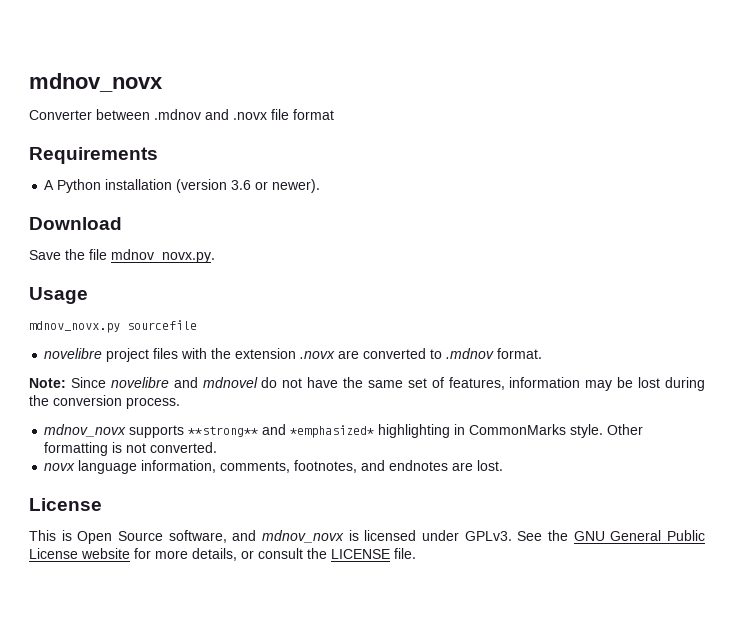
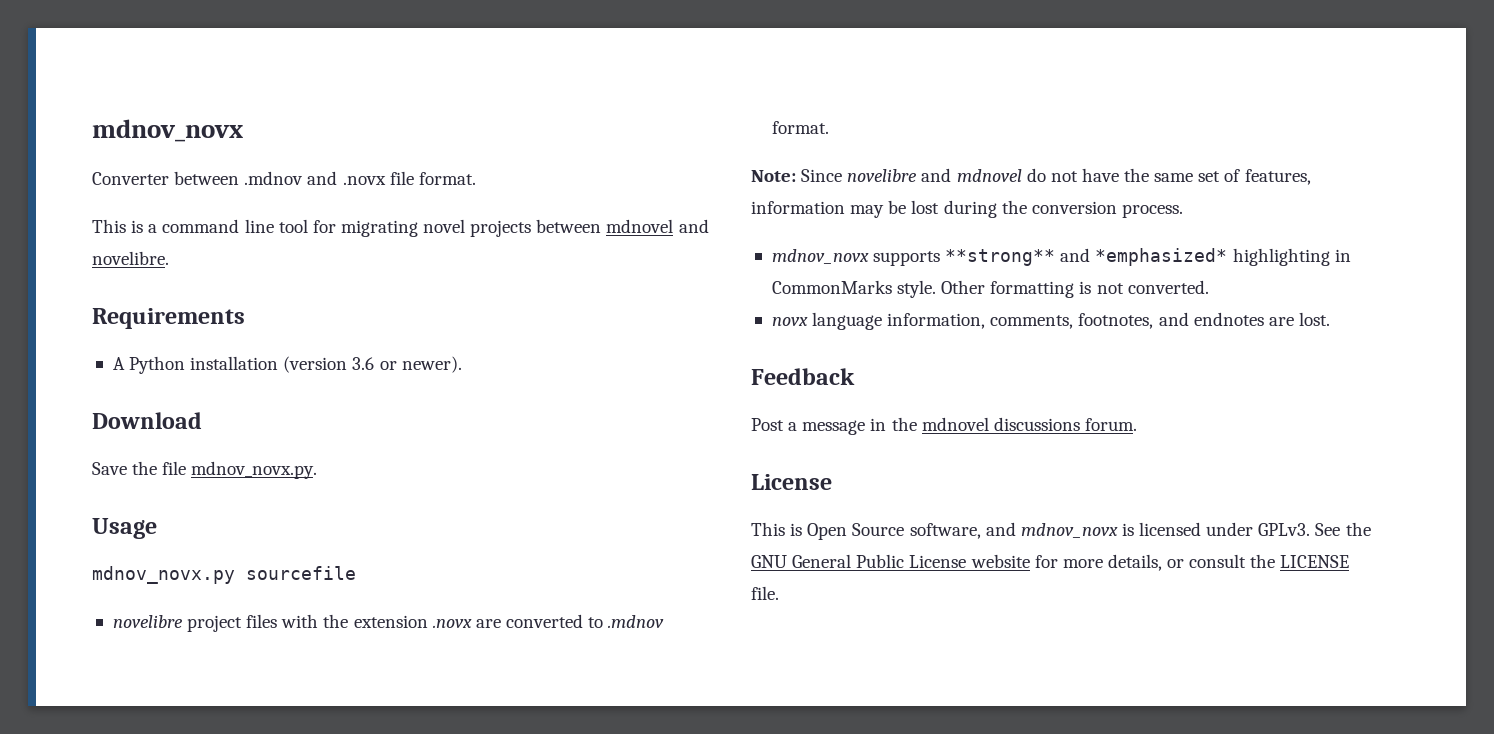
- Converter between .mdnov and .novx file format
+ Converter between .mdnov and .novx file format.
+ This is a command line tool for migrating novel projects between mdnovel and novelibre.
+ Feedback
+ Post a message in the mdnovel discussions forum.

